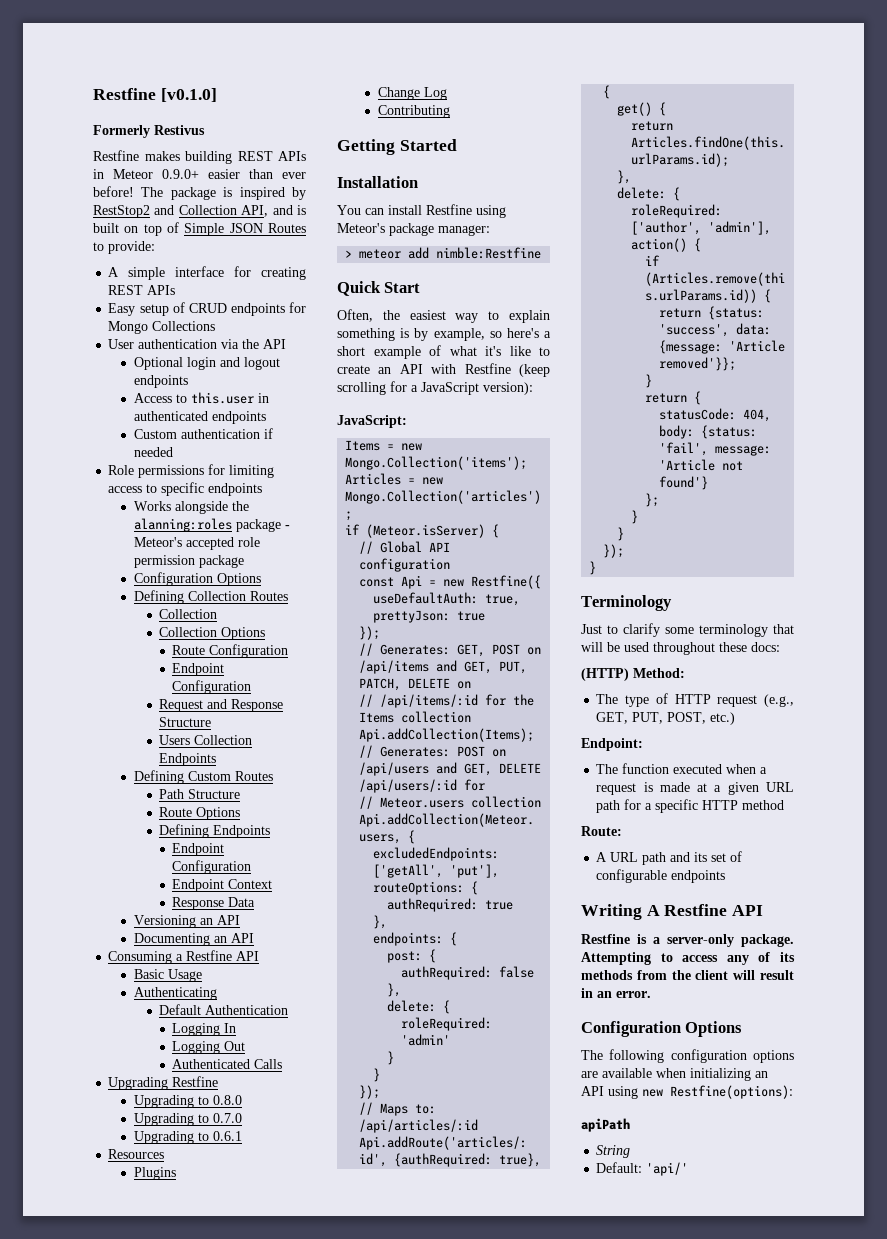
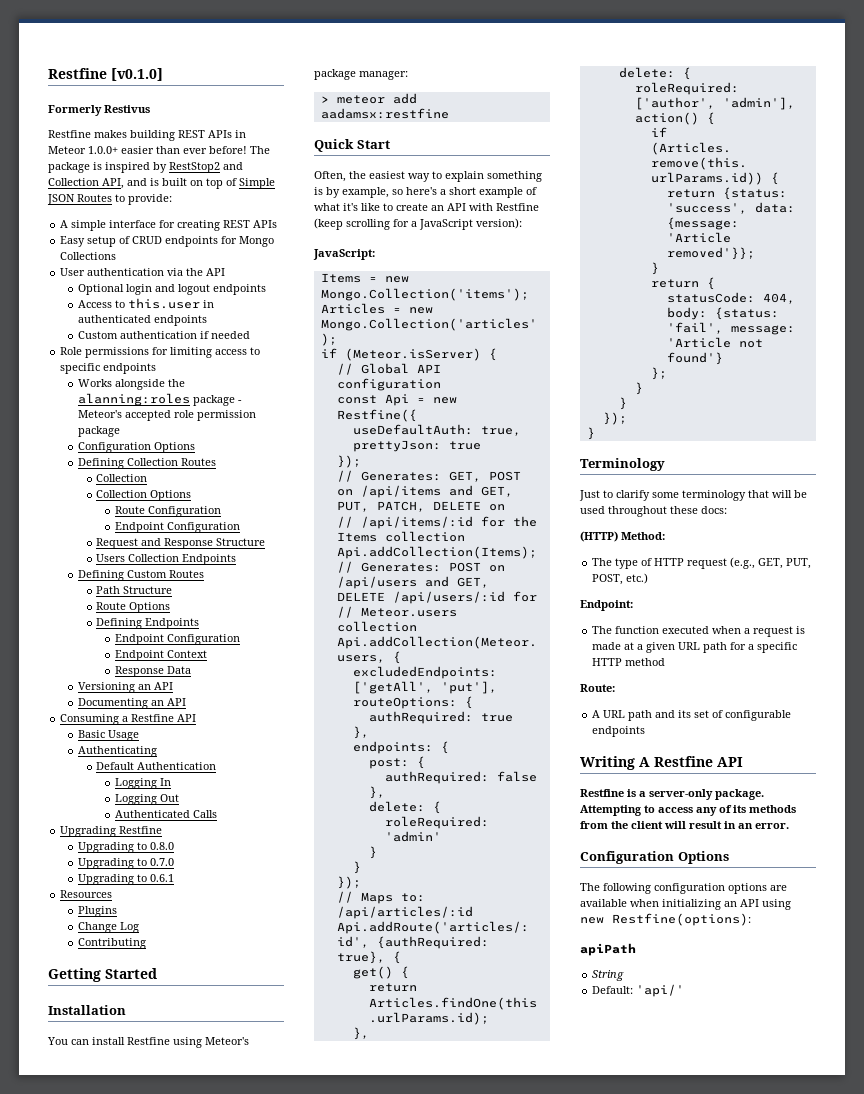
- Restfine makes building REST APIs in Meteor 0.9.0+ easier than ever before!
+ Restfine makes building REST APIs in Meteor 1.0.0+ easier than ever before!
- > meteor add nimble:Restfine
+ > meteor add aadamsx:restfine

